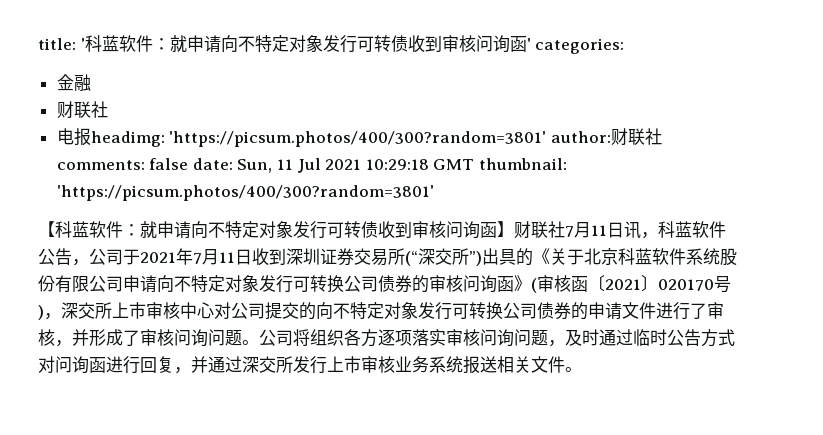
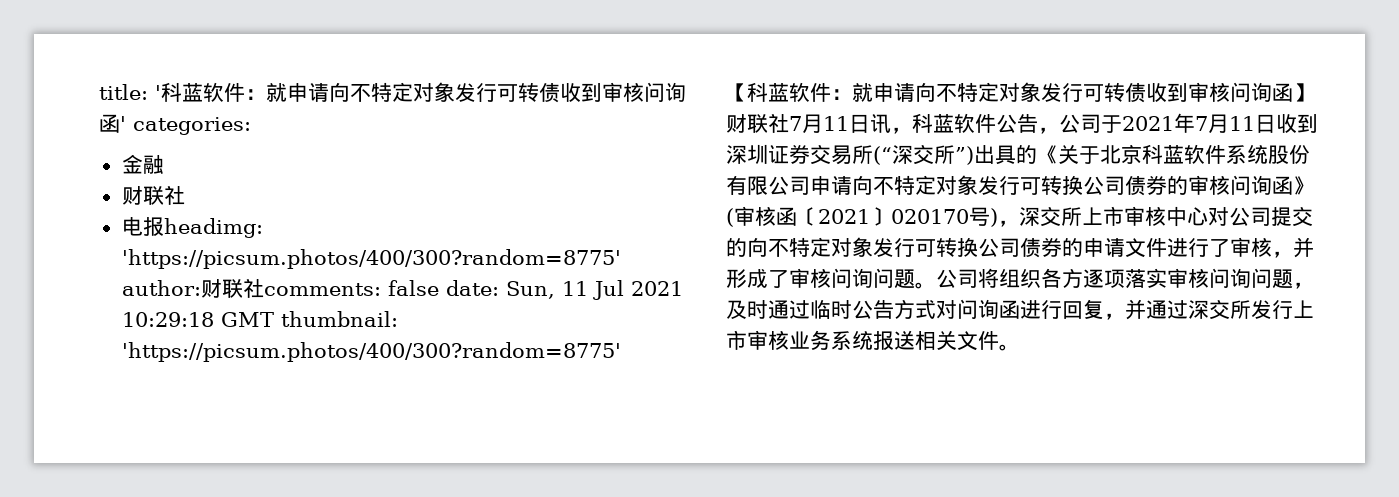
- 电报headimg: 'https://picsum.photos/400/300?random=3801' author:财联社comments: false date: Sun, 11 Jul 2021 10:29:18 GMT thumbnail: 'https://picsum.photos/400/300?random=3801'
+ 电报headimg: 'https://picsum.photos/400/300?random=8775' author:财联社comments: false date: Sun, 11 Jul 2021 10:29:18 GMT thumbnail: 'https://picsum.photos/400/300?random=8775'

